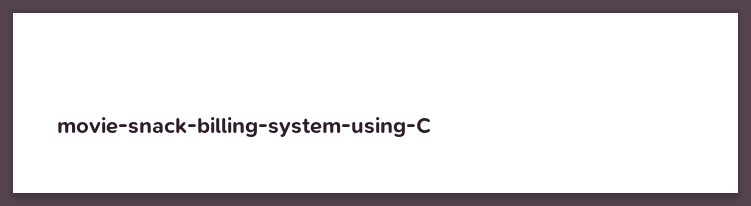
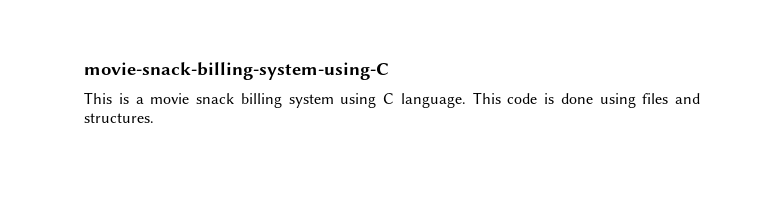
+ This is a movie snack billing system using C language. This code is done using files and structures.

